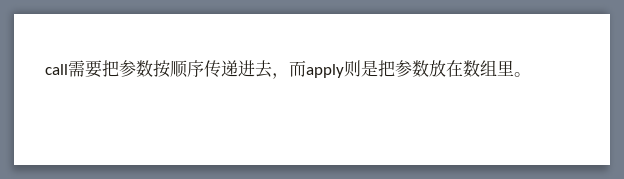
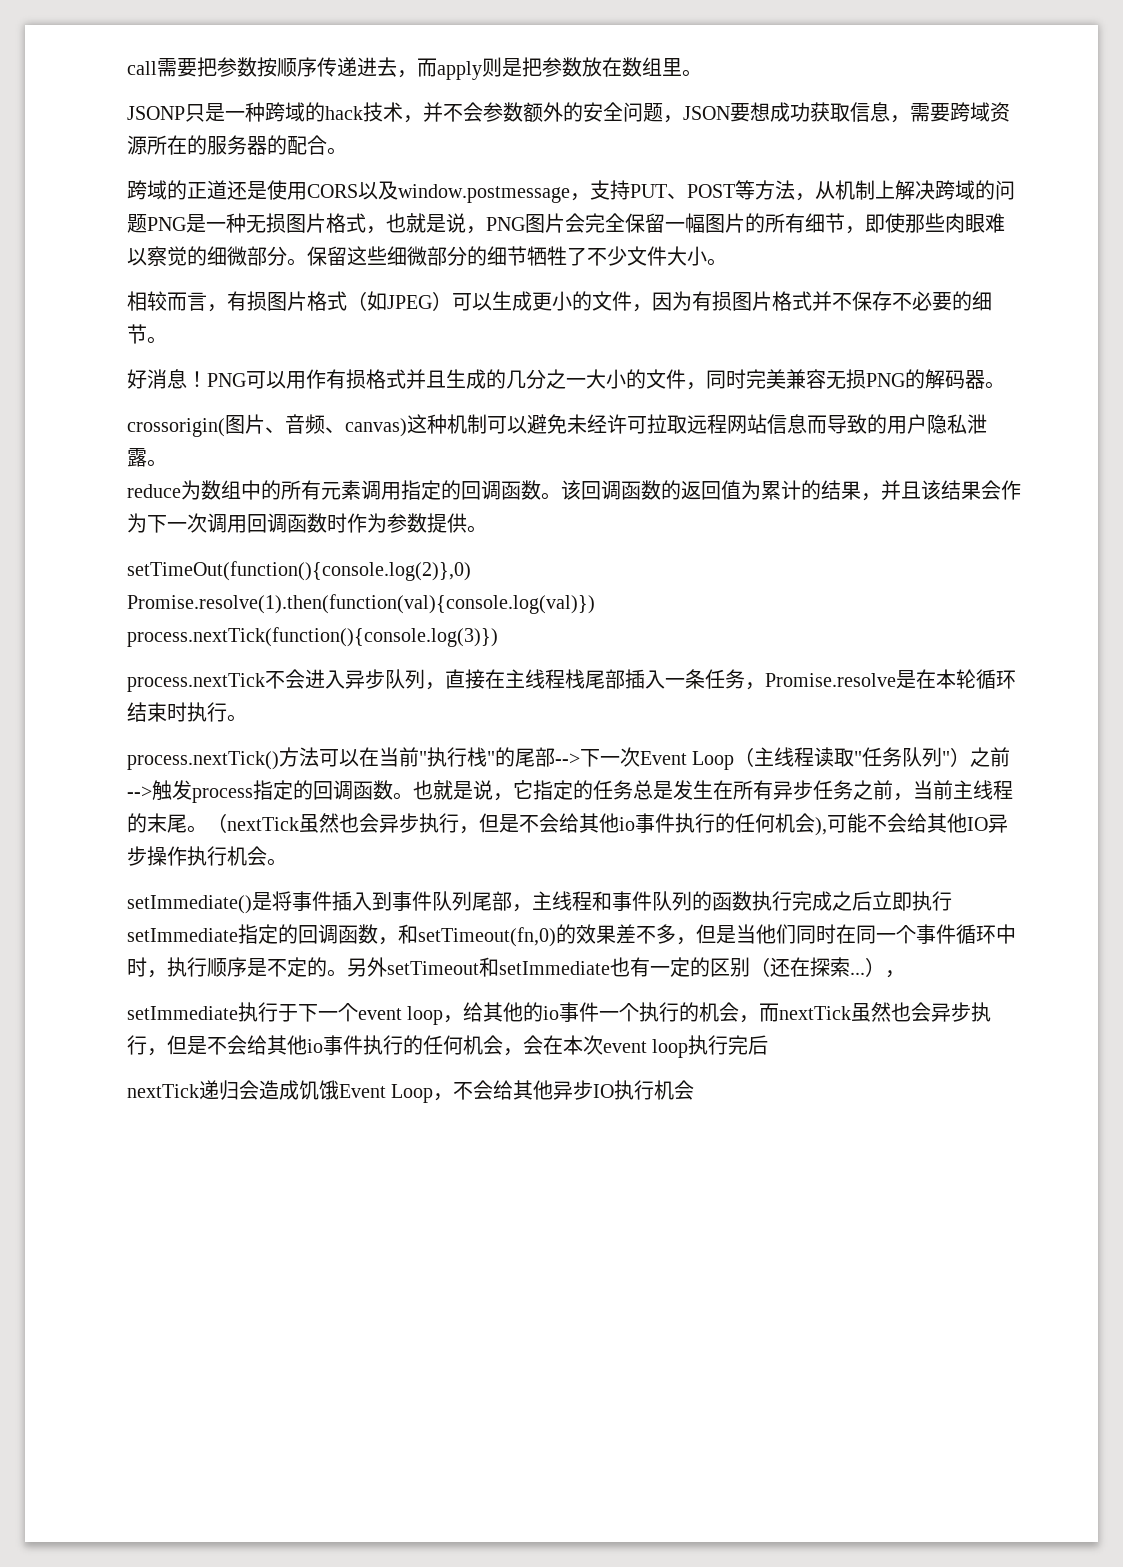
+ JSONP只是一种跨域的hack技术，并不会参数额外的安全问题，JSON要想成功获取信息，需要跨域资源所在的服务器的配合。
+ 跨域的正道还是使用CORS以及window.postmessage，支持PUT、POST等方法，从机制上解决跨域的问题PNG是一种无损图片格式，也就是说，PNG图片会完全保留一幅图片的所有细节，即使那些肉眼难以察觉的细微部分。保留这些细微部分的细节牺牲了不少文件大小。
+ 相较而言，有损图片格式（如JPEG）可以生成更小的文件，因为有损图片格式并不保存不必要的细节。
+ 好消息！PNG可以用作有损格式并且生成的几分之一大小的文件，同时完美兼容无损PNG的解码器。
+ crossorigin(图片、音频、canvas)这种机制可以避免未经许可拉取远程网站信息而导致的用户隐私泄露。
+ reduce为数组中的所有元素调用指定的回调函数。该回调函数的返回值为累计的结果，并且该结果会作为下一次调用回调函数时作为参数提供。
+ setTimeOut(function(){console.log(2)},0)
+ Promise.resolve(1).then(function(val){console.log(val)})
+ process.nextTick(function(){console.log(3)})
+ process.nextTick不会进入异步队列，直接在主线程栈尾部插入一条任务，Promise.resolve是在本轮循环结束时执行。
+ process.nextTick()方法可以在当前"执行栈"的尾部-->下一次Event Loop（主线程读取"任务队列"）之前-->触发process指定的回调函数。也就是说，它指定的任务总是发生在所有异步任务之前，当前主线程的末尾。（nextTick虽然也会异步执行，但是不会给其他io事件执行的任何机会),可能不会给其他IO异步操作执行机会。
+ setImmediate()是将事件插入到事件队列尾部，主线程和事件队列的函数执行完成之后立即执行setImmediate指定的回调函数，和setTimeout(fn,0)的效果差不多，但是当他们同时在同一个事件循环中时，执行顺序是不定的。另外setTimeout和setImmediate也有一定的区别（还在探索...），
+ setImmediate执行于下一个event loop，给其他的io事件一个执行的机会，而nextTick虽然也会异步执行，但是不会给其他io事件执行的任何机会，会在本次event loop执行完后
+ nextTick递归会造成饥饿Event Loop，不会给其他异步IO执行机会

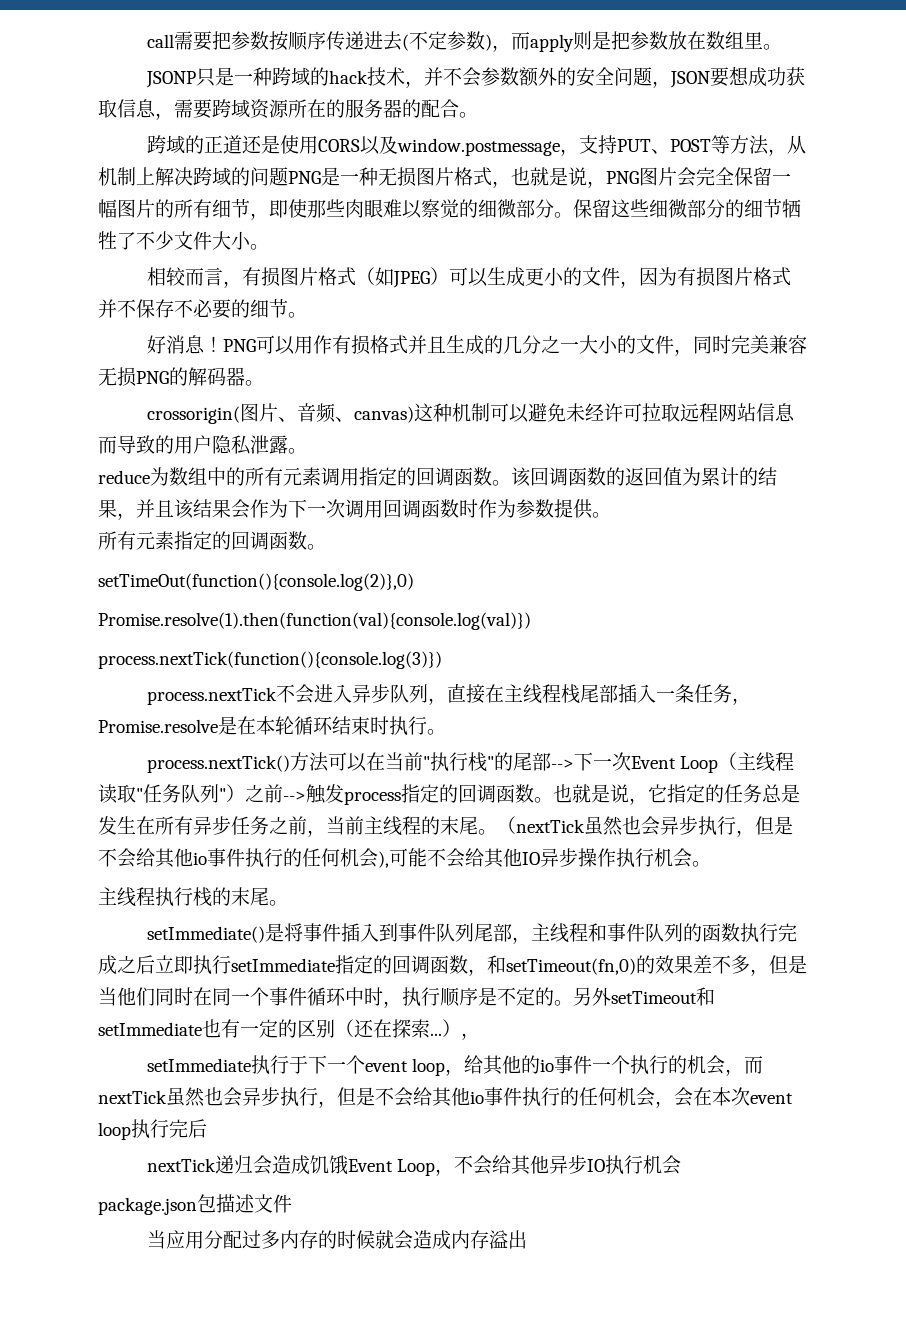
- call需要把参数按顺序传递进去，而apply则是把参数放在数组里。
+ call需要把参数按顺序传递进去(不定参数)，而apply则是把参数放在数组里。
+ 所有元素指定的回调函数。
+ 主线程执行栈的末尾。
+ package.json包描述文件
+ 当应用分配过多内存的时候就会造成内存溢出

